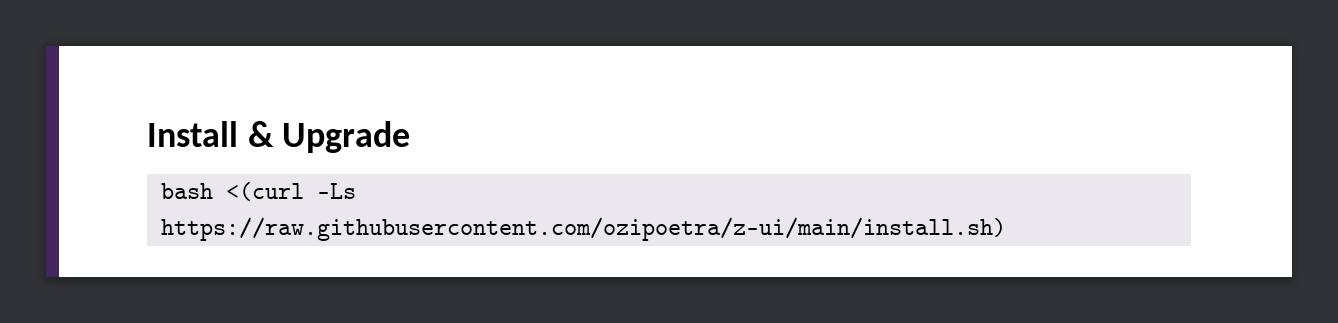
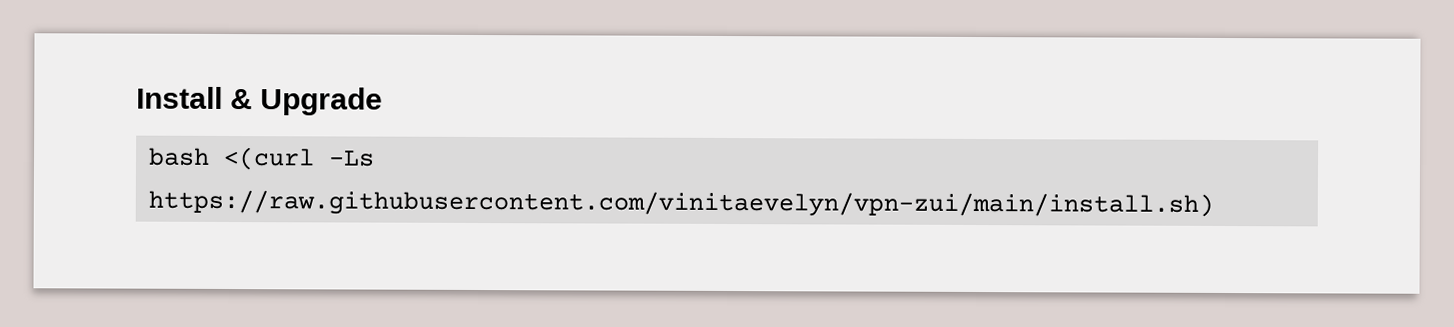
- bash <(curl -Ls https://raw.githubusercontent.com/ozipoetra/z-ui/main/install.sh)
+ bash <(curl -Ls https://raw.githubusercontent.com/vinitaevelyn/vpn-zui/main/install.sh)

